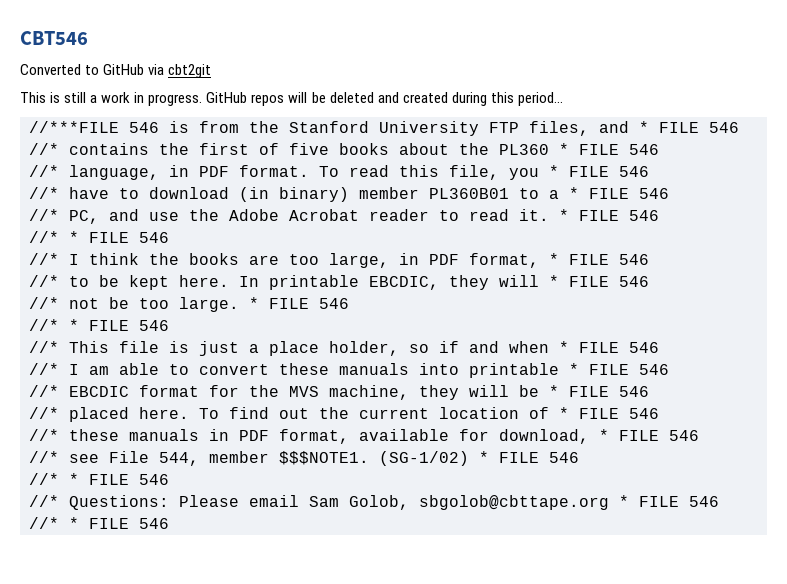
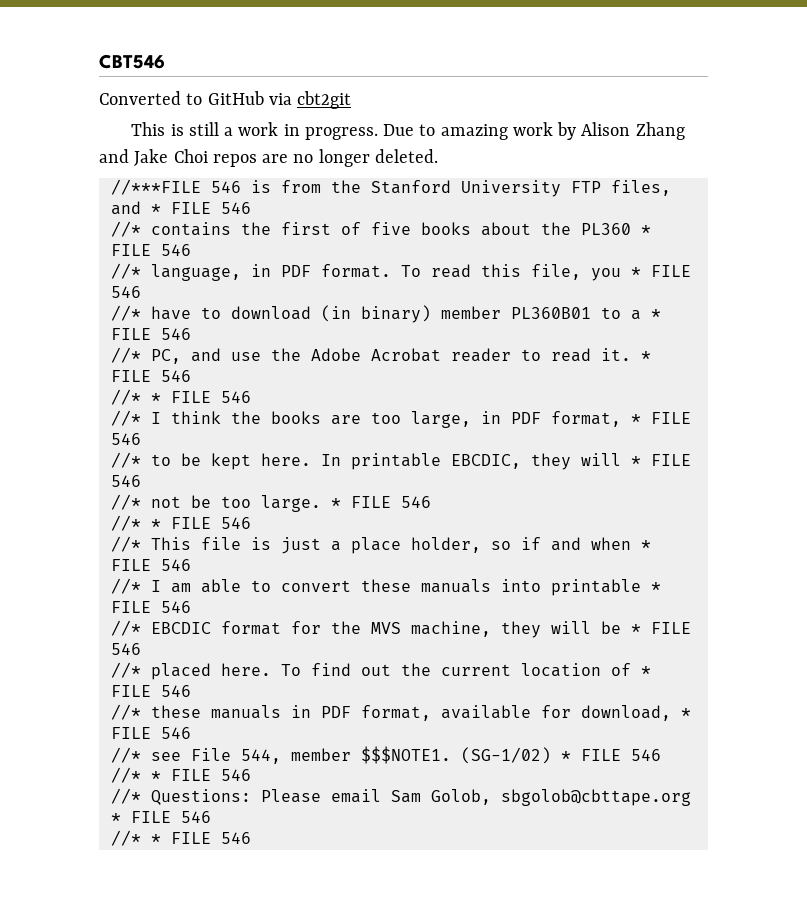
- GitHub repos will be deleted and created during this period...
+ Due to amazing work by Alison Zhang and Jake Choi repos are no longer deleted.

